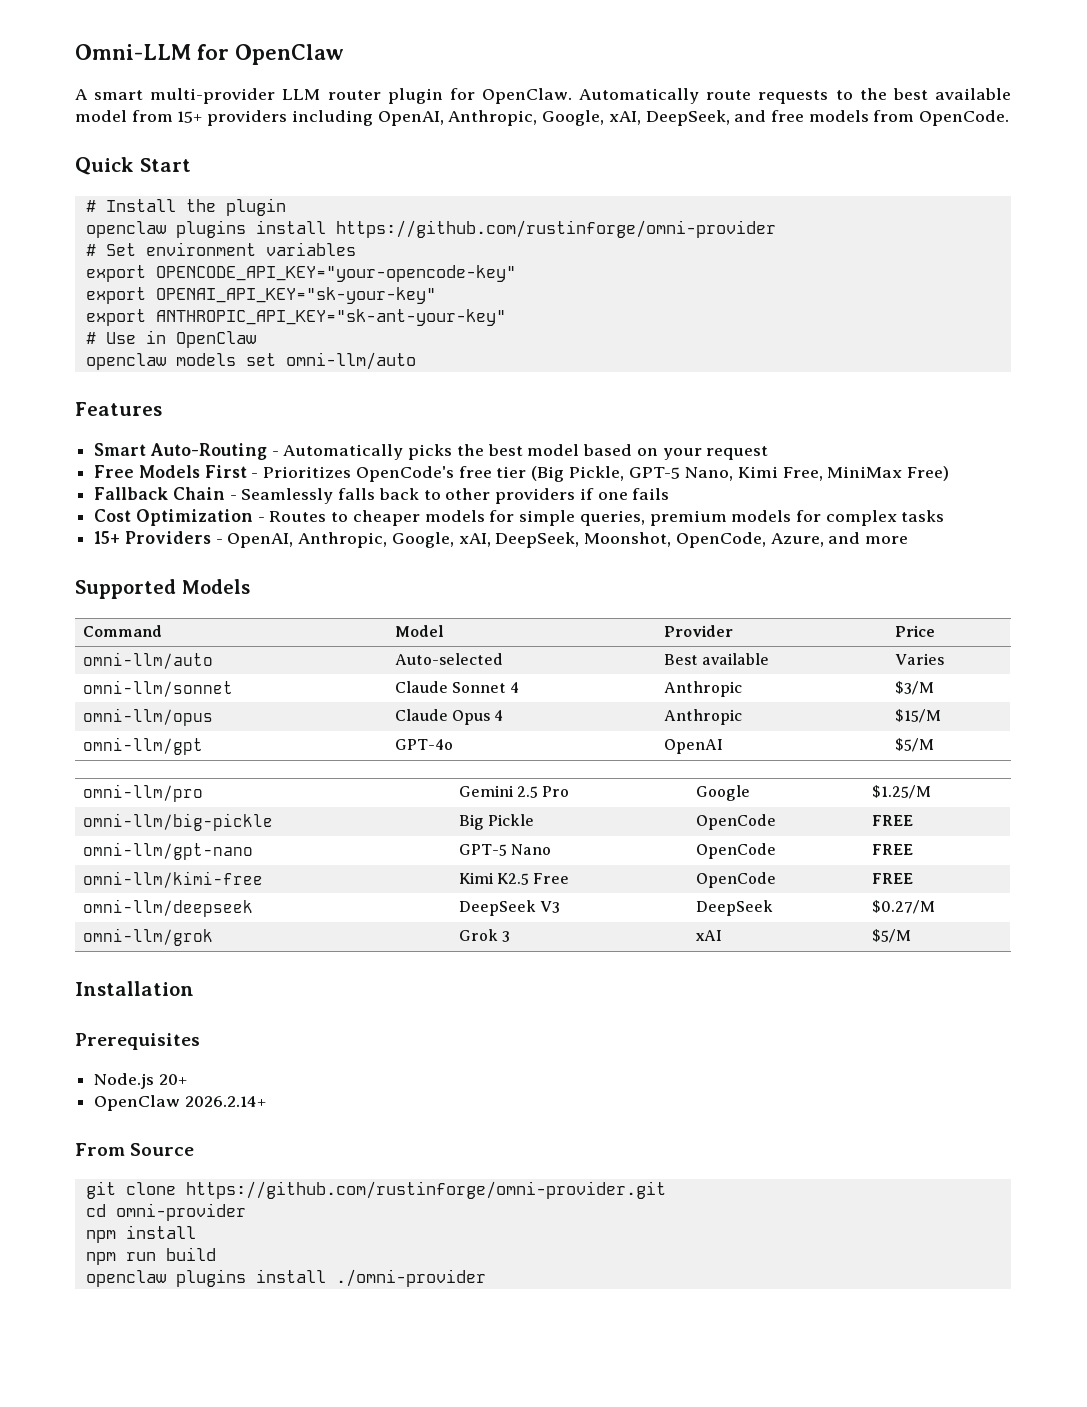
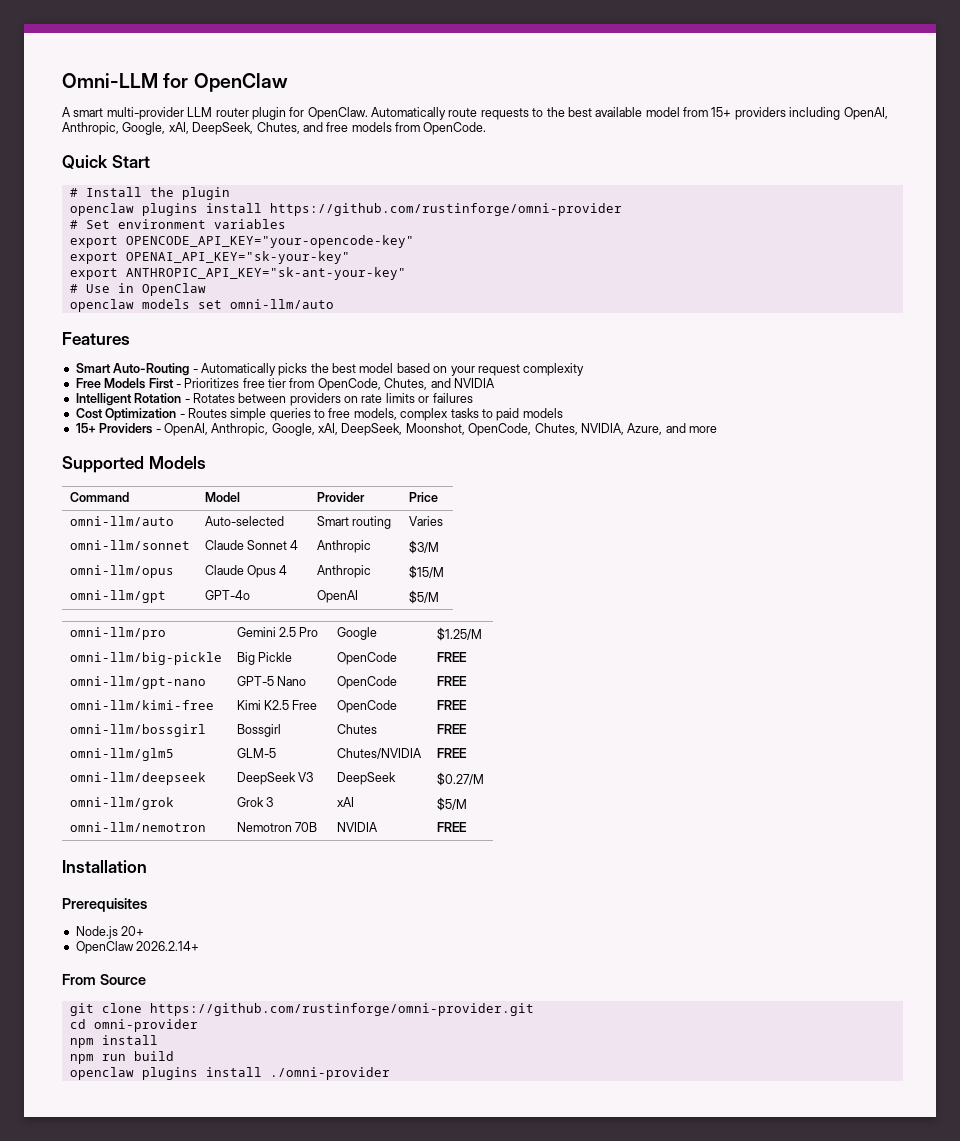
- Automatically route requests to the best available model from 15+ providers including OpenAI, Anthropic, Google, xAI, DeepSeek, and free models from OpenCode.
+ Automatically route requests to the best available model from 15+ providers including OpenAI, Anthropic, Google, xAI, DeepSeek, Chutes, and free models from OpenCode.
- Smart Auto-Routing - Automatically picks the best model based on your request
+ Smart Auto-Routing - Automatically picks the best model based on your request complexity
- Free Models First - Prioritizes OpenCode's free tier (Big Pickle, GPT-5 Nano, Kimi Free, MiniMax Free)
- Fallback Chain - Seamlessly falls back to other providers if one fails
- Cost Optimization - Routes to cheaper models for simple queries, premium models for complex tasks
+ Free Models First - Prioritizes free tier from OpenCode, Chutes, and NVIDIA
+ Intelligent Rotation - Rotates between providers on rate limits or failures
+ Cost Optimization - Routes simple queries to free models, complex tasks to paid models
- 15+ Providers - OpenAI, Anthropic, Google, xAI, DeepSeek, Moonshot, OpenCode, Azure, and more
+ 15+ Providers - OpenAI, Anthropic, Google, xAI, DeepSeek, Moonshot, OpenCode, Chutes, NVIDIA, Azure, and more
- omni-llm/auto | Auto-selected | Best available | Varies
+ omni-llm/auto | Auto-selected | Smart routing | Varies
+ omni-llm/bossgirl | Bossgirl | Chutes | FREE
+ omni-llm/glm5 | GLM-5 | Chutes/NVIDIA | FREE
+ omni-llm/nemotron | Nemotron 70B | NVIDIA | FREE

